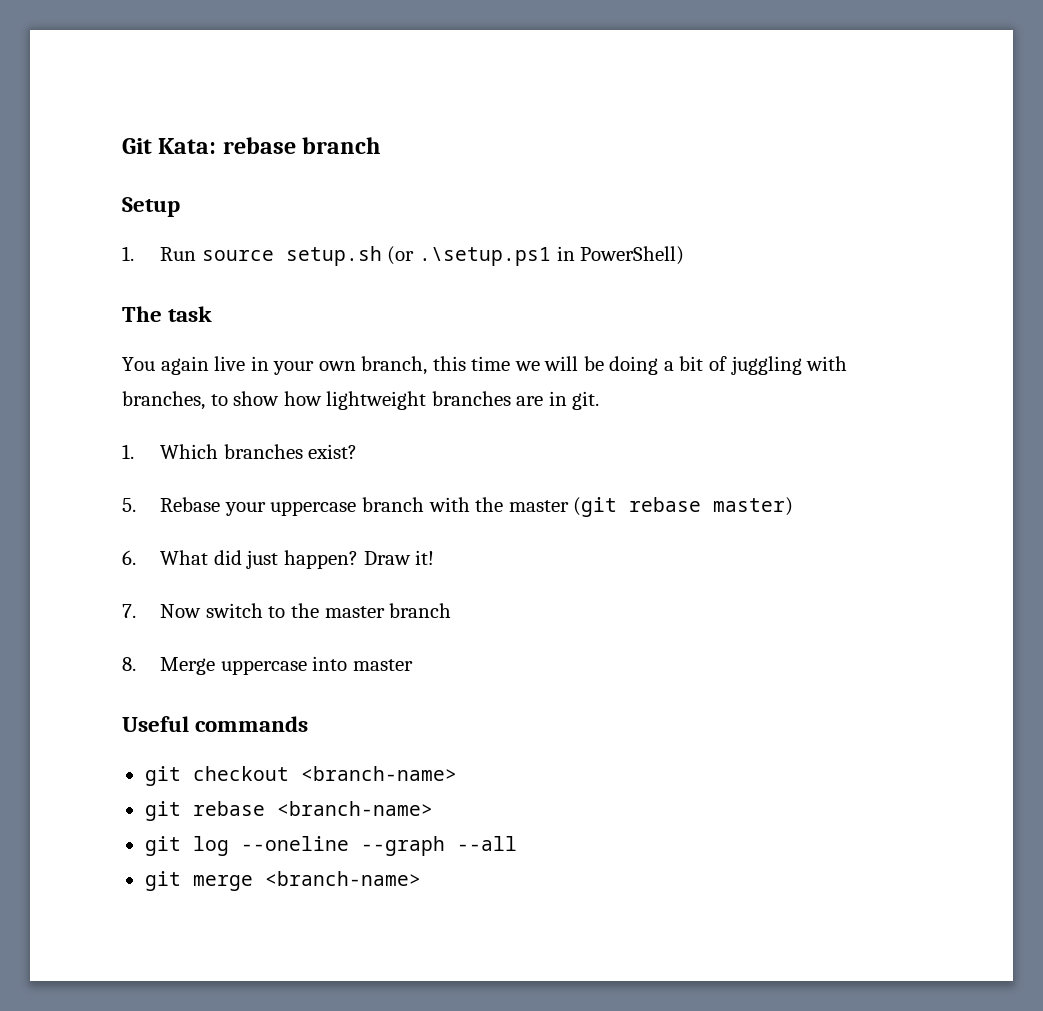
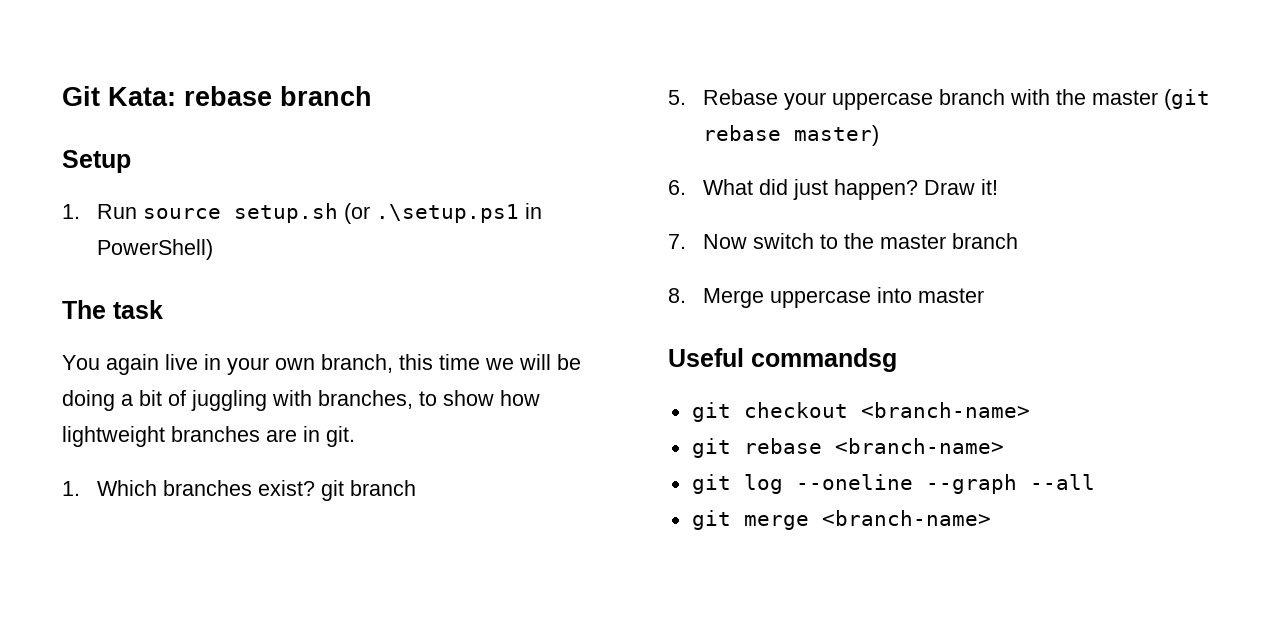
- 1. Which branches exist?
+ 1. Which branches exist? git branch
- Useful commands
+ Useful commandsg

